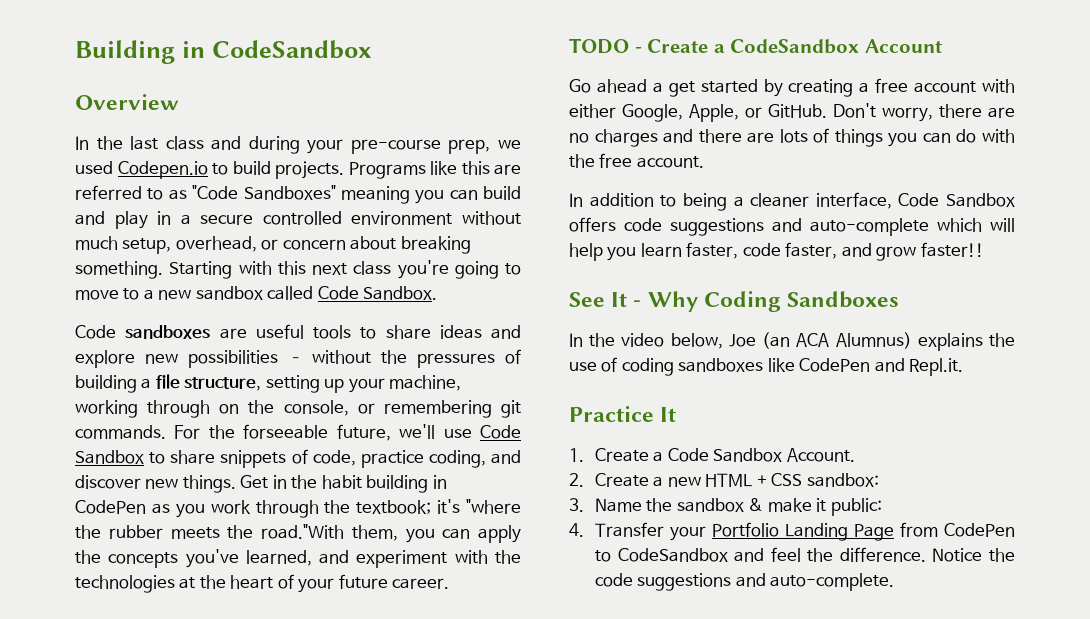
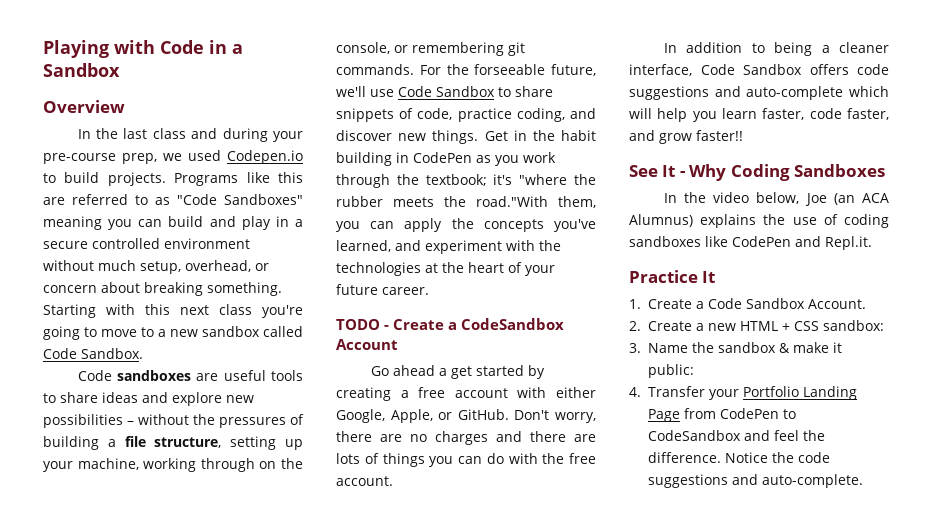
- Building in CodeSandbox
+ Playing with Code in a Sandbox

